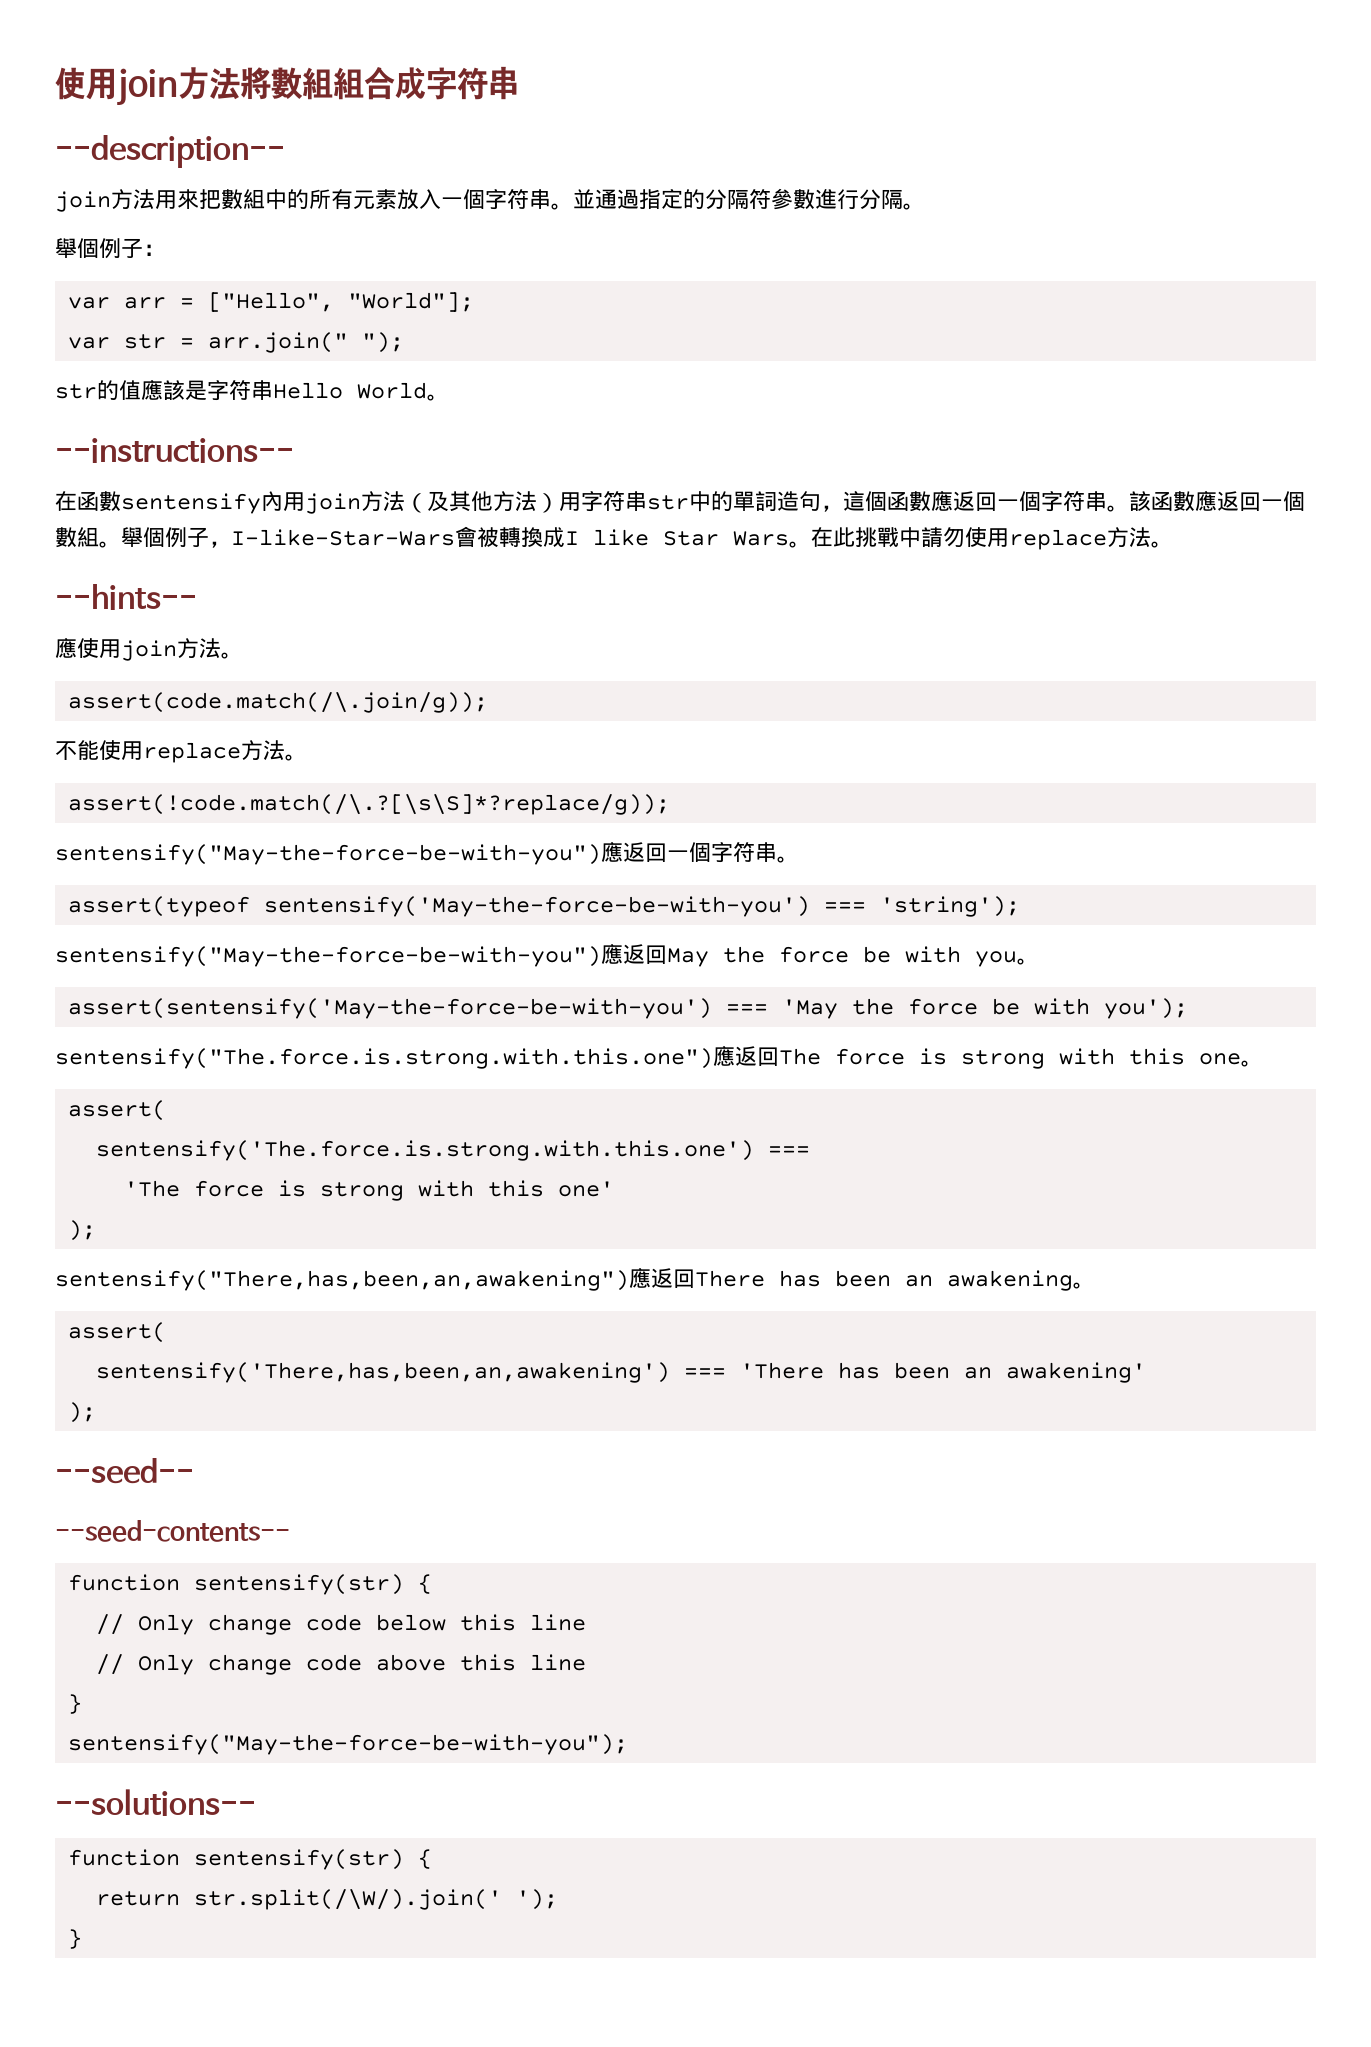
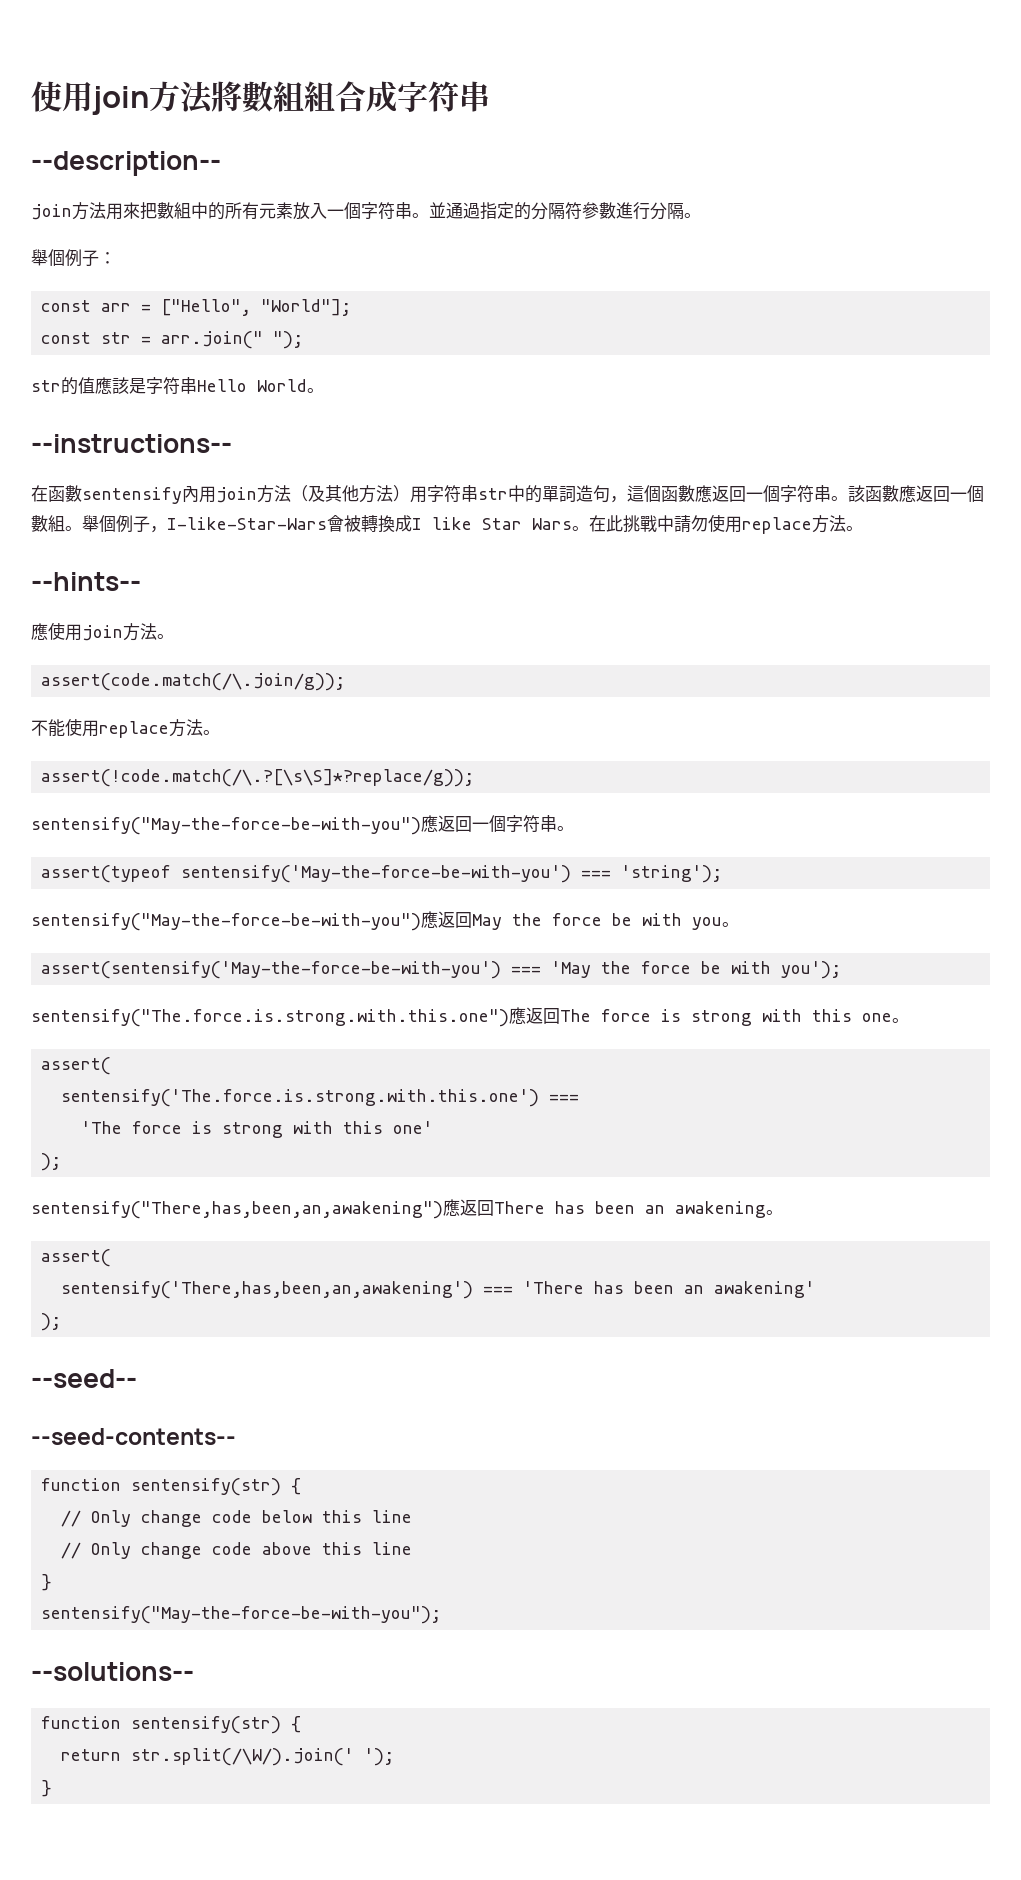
- var arr = ["Hello", "World"];
+ const arr = ["Hello", "World"];
- var str = arr.join(" ");
+ const str = arr.join(" ");

